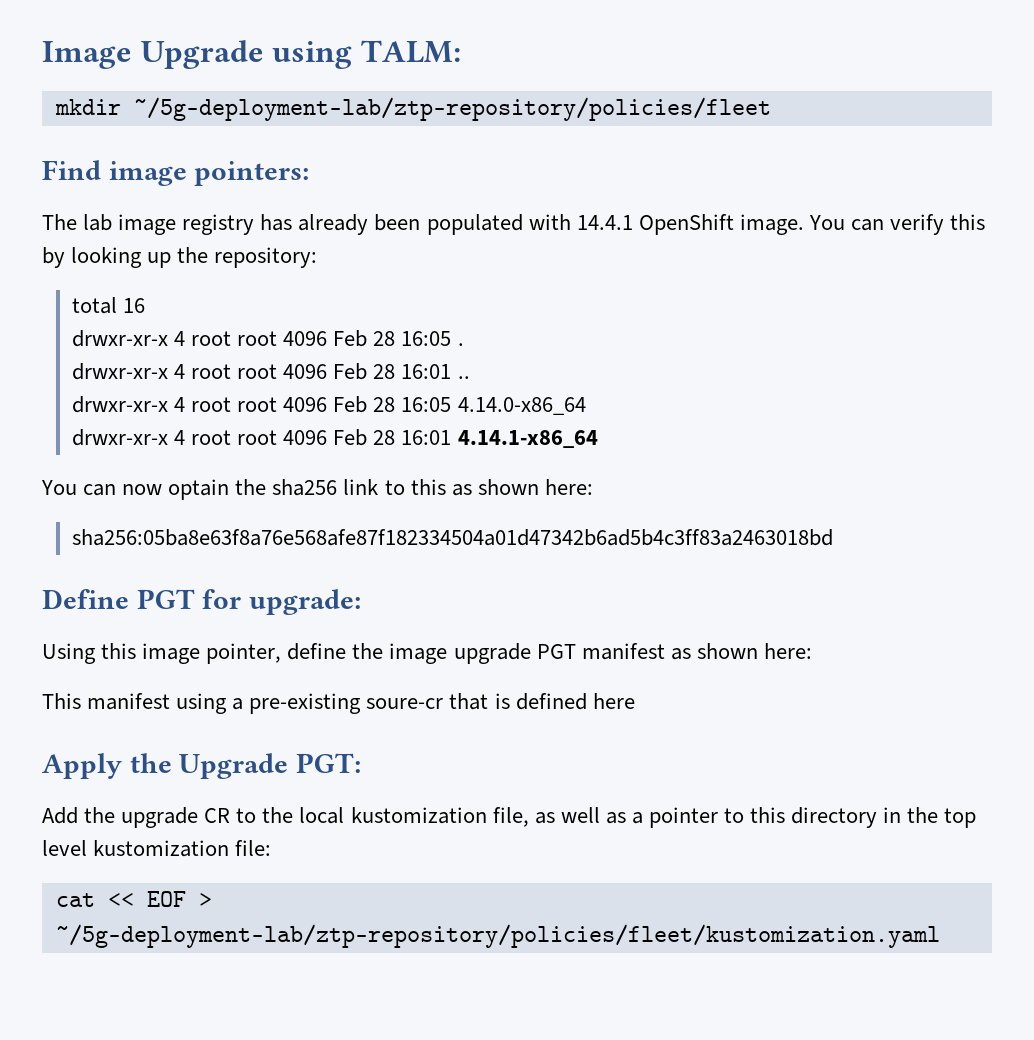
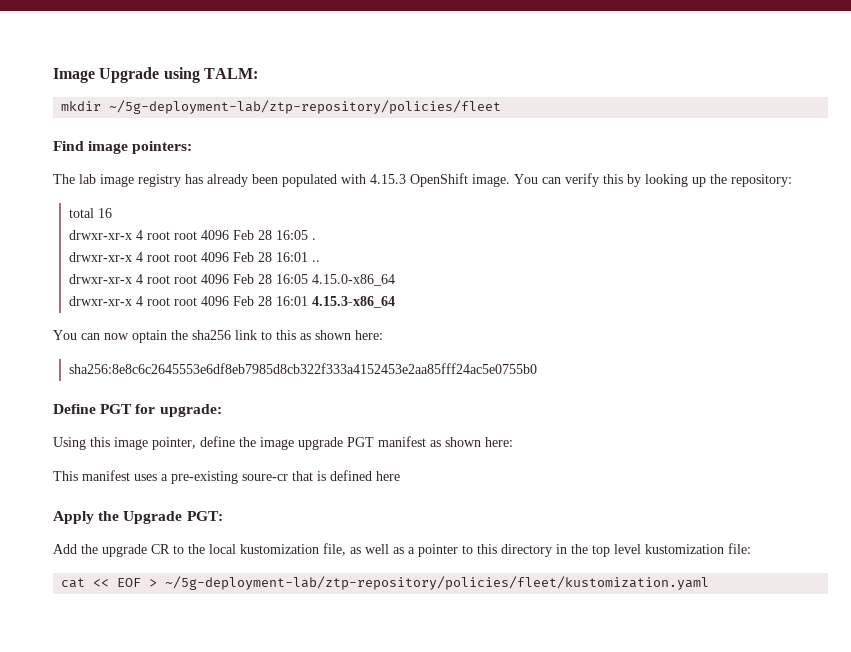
- The lab image registry has already been populated with 14.4.1 OpenShift image.
+ The lab image registry has already been populated with 4.15.3 OpenShift image.
- drwxr-xr-x 4 root root 4096 Feb 28 16:05 4.14.0-x86_64
- drwxr-xr-x 4 root root 4096 Feb 28 16:01 4.14.1-x86_64
+ drwxr-xr-x 4 root root 4096 Feb 28 16:05 4.15.0-x86_64
+ drwxr-xr-x 4 root root 4096 Feb 28 16:01 4.15.3-x86_64
- sha256:05ba8e63f8a76e568afe87f182334504a01d47342b6ad5b4c3ff83a2463018bd
+ sha256:8e8c6c2645553e6df8eb7985d8cb322f333a4152453e2aa85fff24ac5e0755b0
- This manifest using a pre-existing soure-cr that is defined here
+ This manifest uses a pre-existing soure-cr that is defined here

